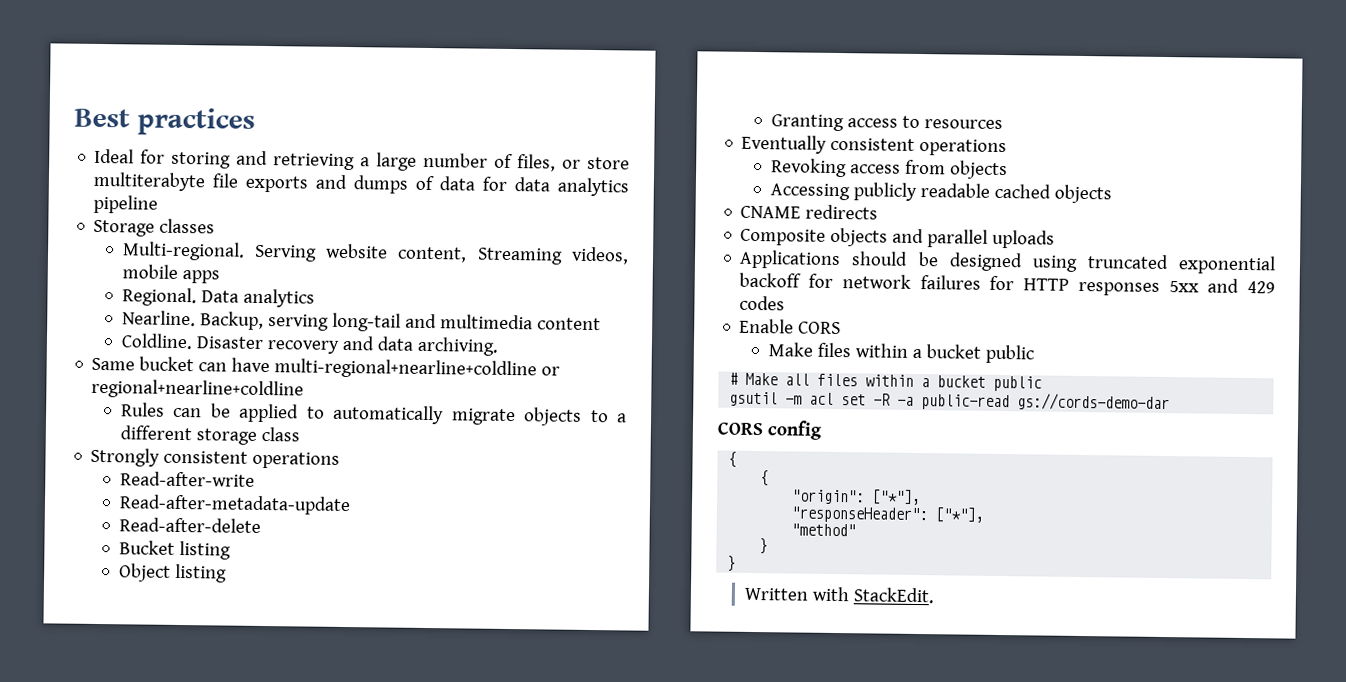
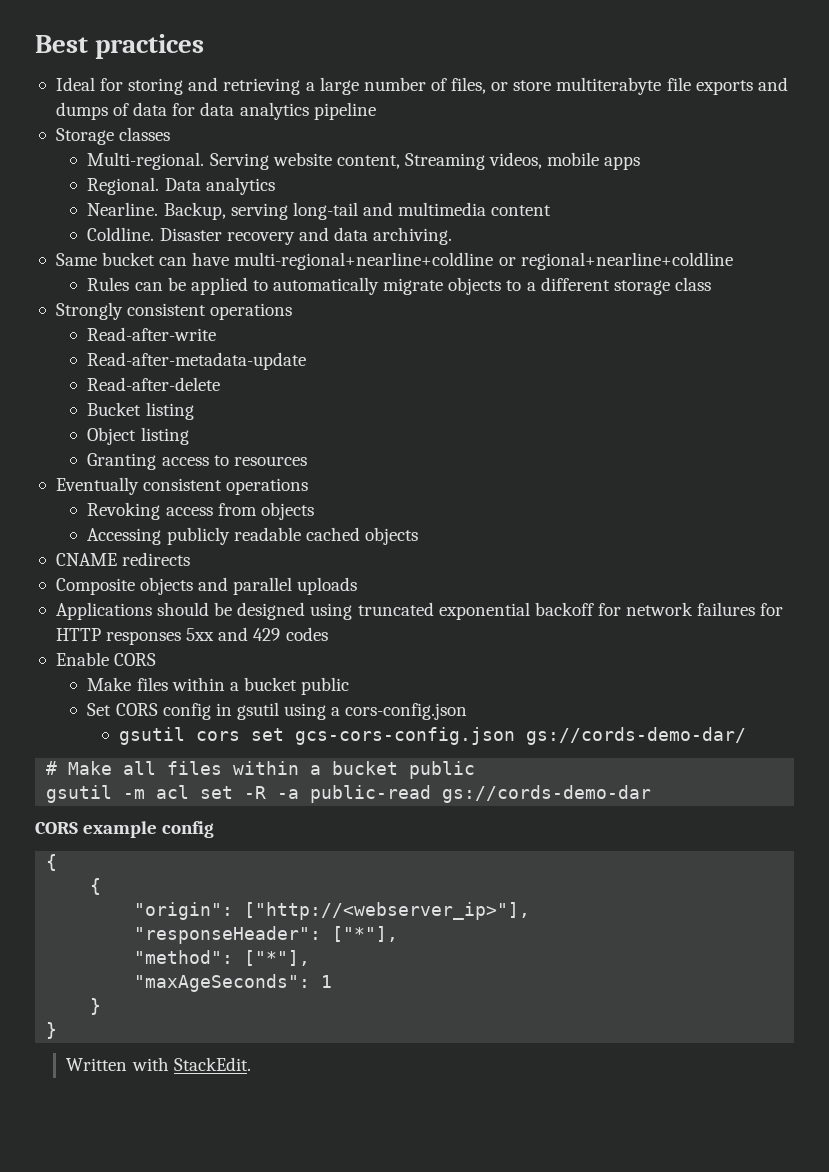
+ Set CORS config in gsutil using a cors-config.json
+ gsutil cors set gcs-cors-config.json gs://cords-demo-dar/
- CORS config
+ CORS example config
- "origin": ["*"],
+ "origin": ["http://<webserver_ip>"],
- "method"
+ "method": ["*"],
+ "maxAgeSeconds": 1

